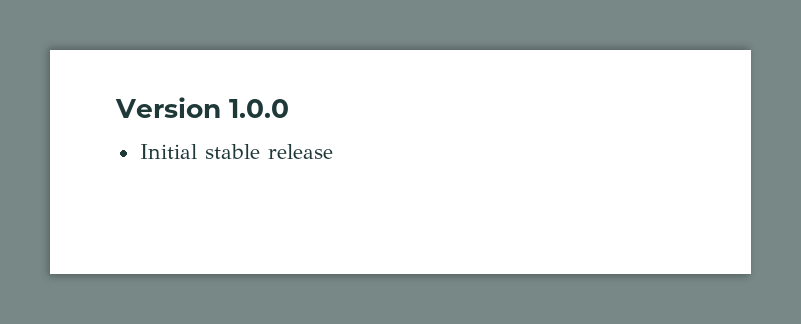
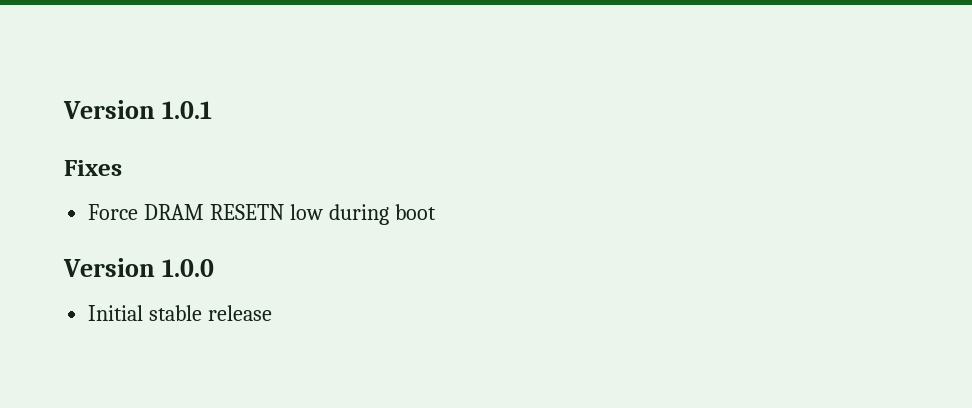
+ Version 1.0.1
+ Fixes
+ Force DRAM RESETN low during boot

